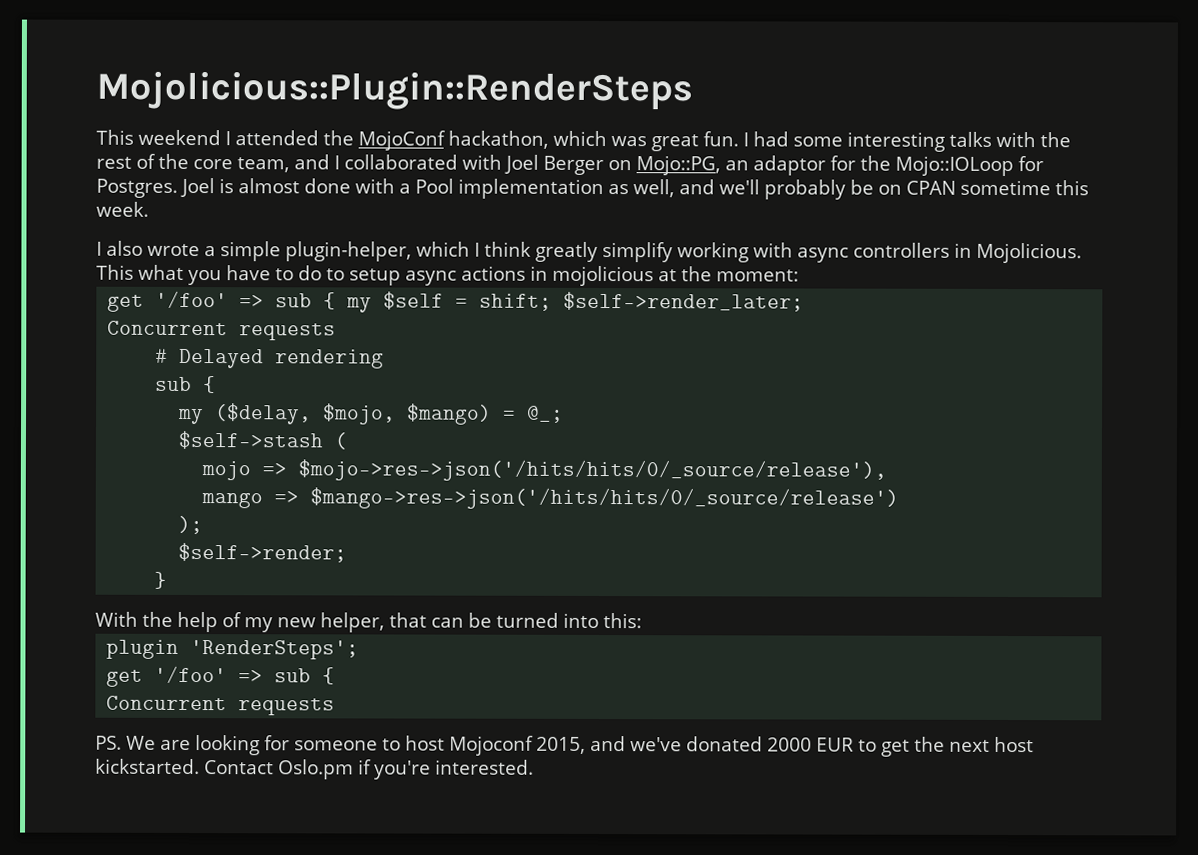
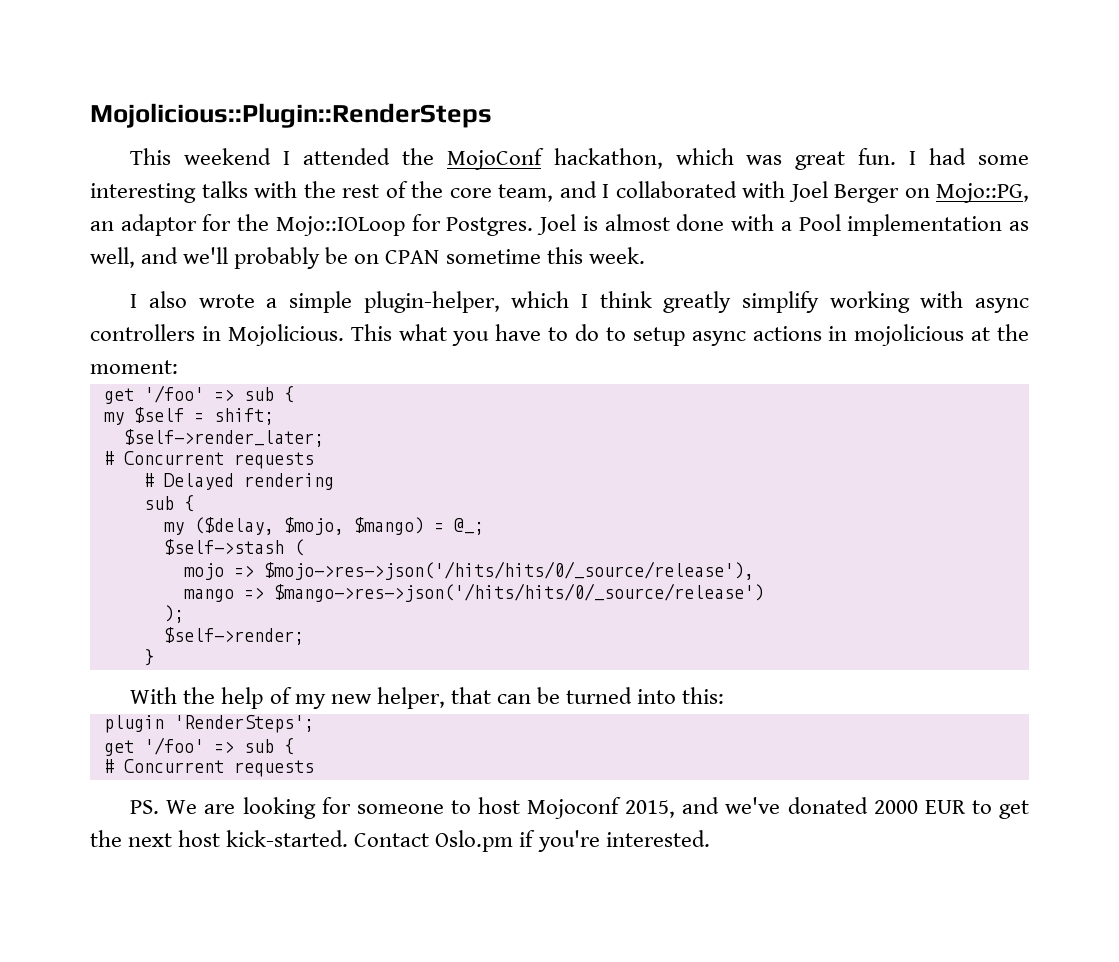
  This what you have to do to setup async actions in mojolicious at the moment:
- get '/foo' => sub { my $self = shift; $self->render_later;
- Concurrent requests
+ get '/foo' => sub {
+ my $self = shift;
+ $self->render_later;
+ # Concurrent requests
  plugin 'RenderSteps';
  get '/foo' => sub {
- Concurrent requests
+ # Concurrent requests
- PS. We are looking for someone to host Mojoconf 2015, and we've donated 2000 EUR to get the next host kickstarted.
+ PS. We are looking for someone to host Mojoconf 2015, and we've donated 2000 EUR to get the next host kick-started.

